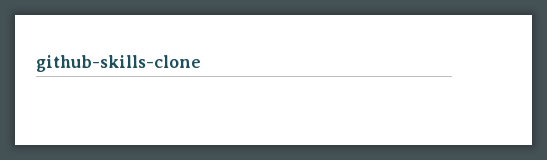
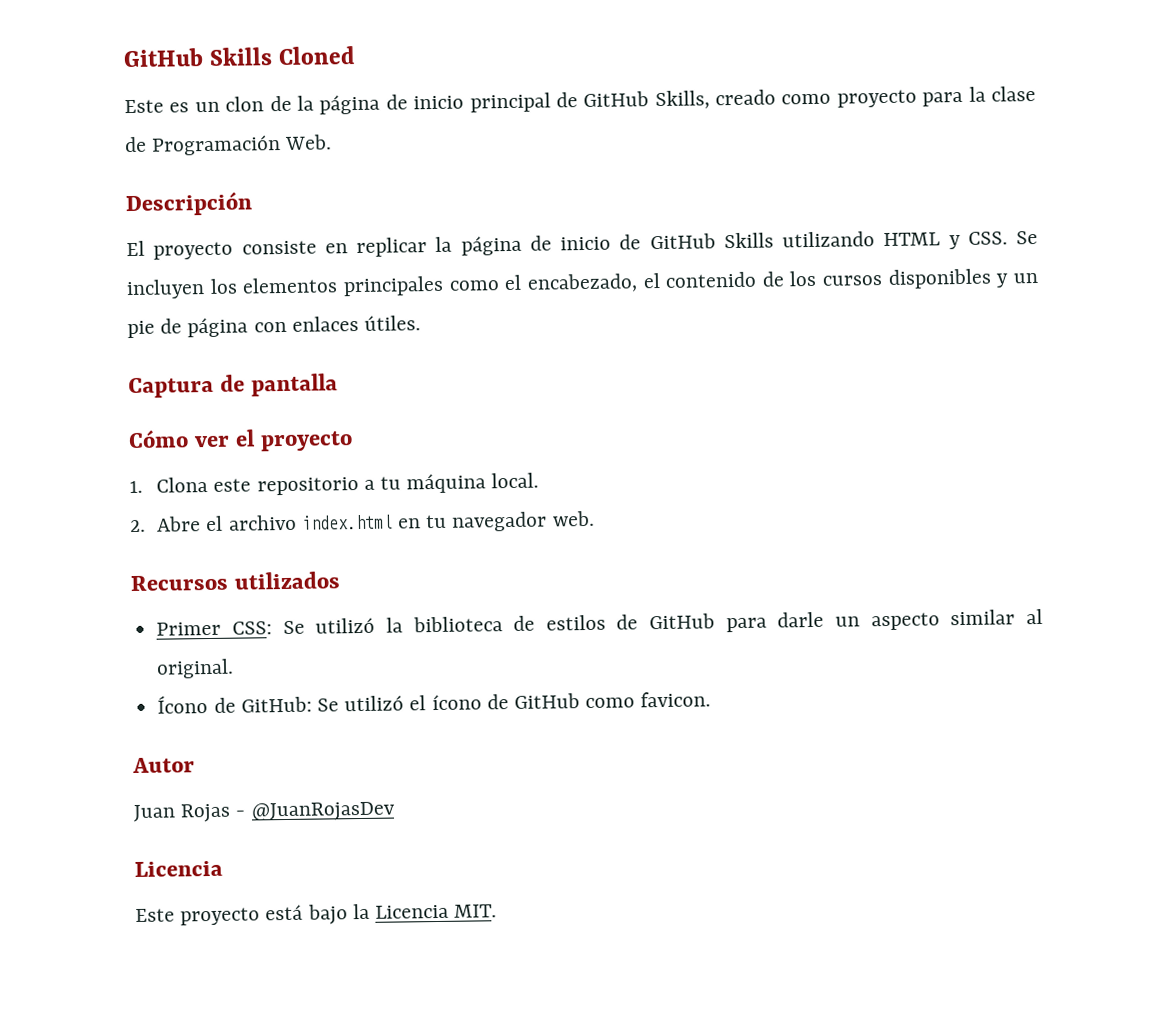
- github-skills-clone
+ GitHub Skills Cloned
+ Este es un clon de la página de inicio principal de GitHub Skills, creado como proyecto para la clase de Programación Web.
+ Descripción
+ El proyecto consiste en replicar la página de inicio de GitHub Skills utilizando HTML y CSS. Se incluyen los elementos principales como el encabezado, el contenido de los cursos disponibles y un pie de página con enlaces útiles.
+ Captura de pantalla
+ Cómo ver el proyecto
+ 1. Clona este repositorio a tu máquina local.
+ 2. Abre el archivo index.html en tu navegador web.
+ Recursos utilizados
+ Primer CSS: Se utilizó la biblioteca de estilos de GitHub para darle un aspecto similar al original.
+ Ícono de GitHub: Se utilizó el ícono de GitHub como favicon.
+ Autor
+ Juan Rojas - @JuanRojasDev
+ Licencia
+ Este proyecto está bajo la Licencia MIT.

